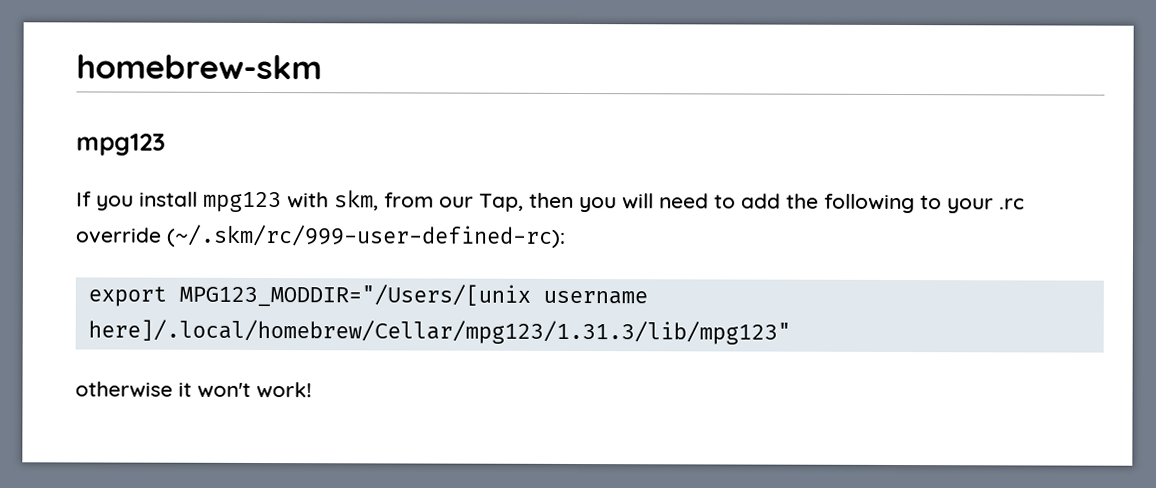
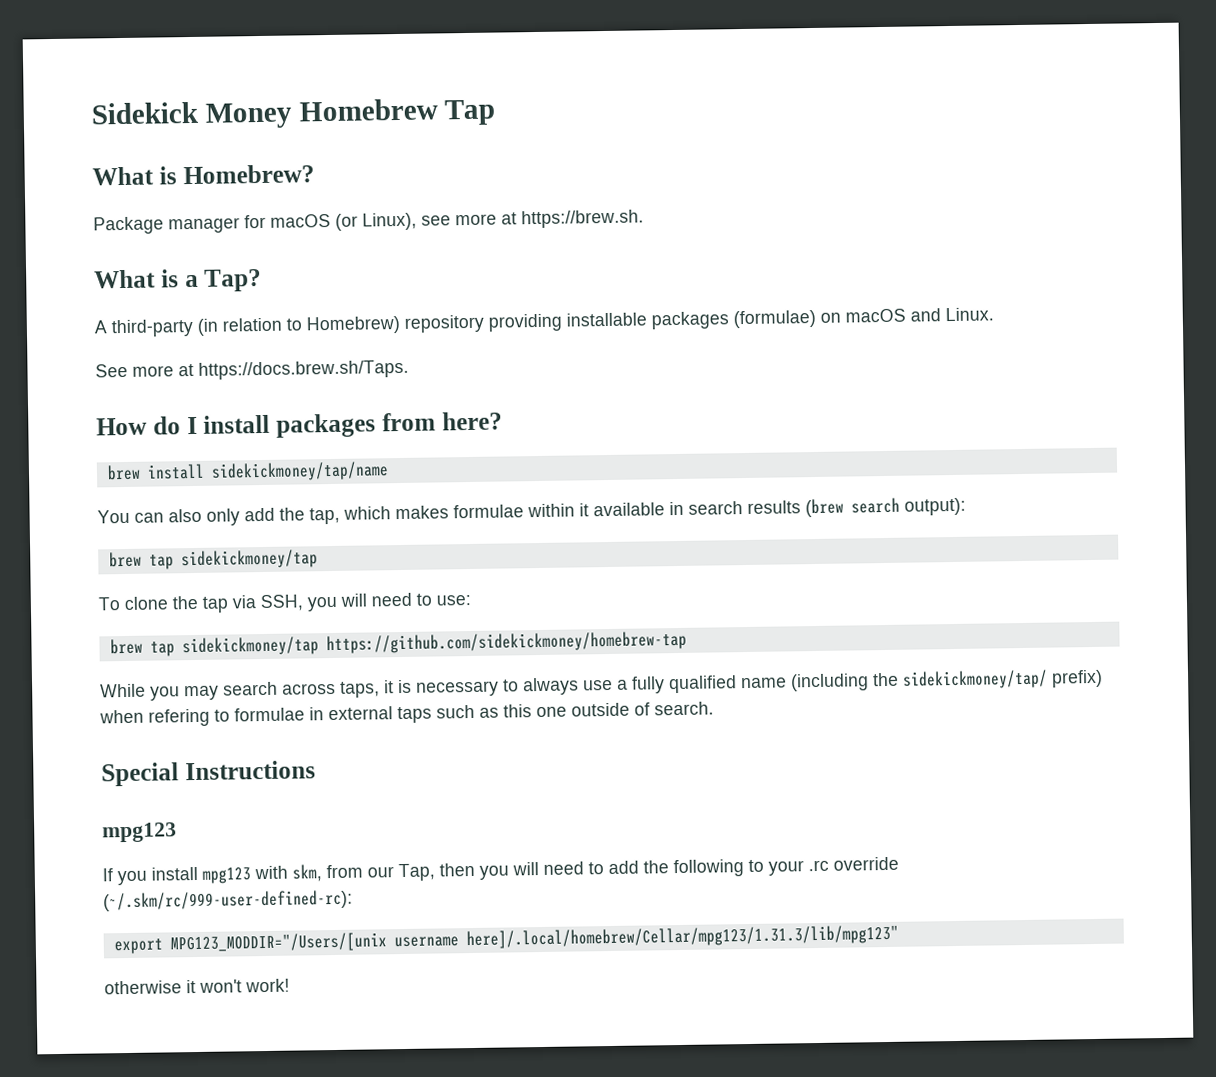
- homebrew-skm
+ Sidekick Money Homebrew Tap
+ What is Homebrew?
+ Package manager for macOS (or Linux), see more at https://brew.sh.
+ What is a Tap?
+ A third-party (in relation to Homebrew) repository providing installable packages (formulae) on macOS and Linux.
+ See more at https://docs.brew.sh/Taps.
+ How do I install packages from here?
+ brew install sidekickmoney/tap/name
+ You can also only add the tap, which makes formulae within it available in search results (brew search output):
+ brew tap sidekickmoney/tap
+ To clone the tap via SSH, you will need to use:
+ brew tap sidekickmoney/tap https://github.com/sidekickmoney/homebrew-tap
+ While you may search across taps, it is necessary to always use a fully qualified name (including the sidekickmoney/tap/ prefix) when refering to formulae in external taps such as this one outside of search.
+ Special Instructions

